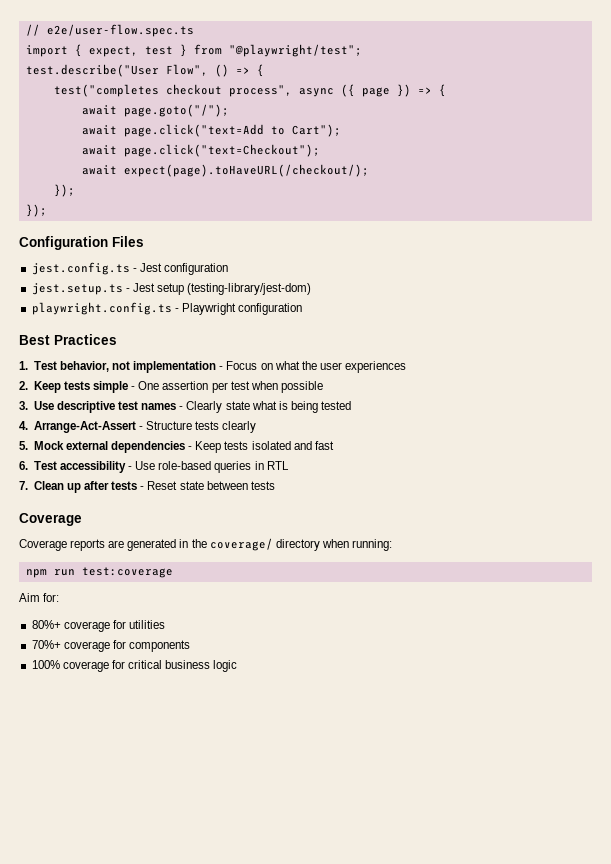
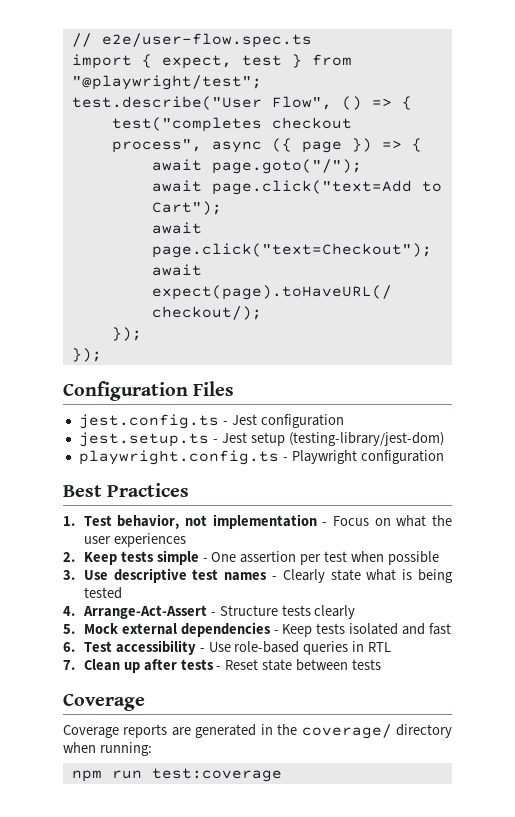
- Aim for:
- 80%+ coverage for utilities
- 70%+ coverage for components
- 100% coverage for critical business logic

